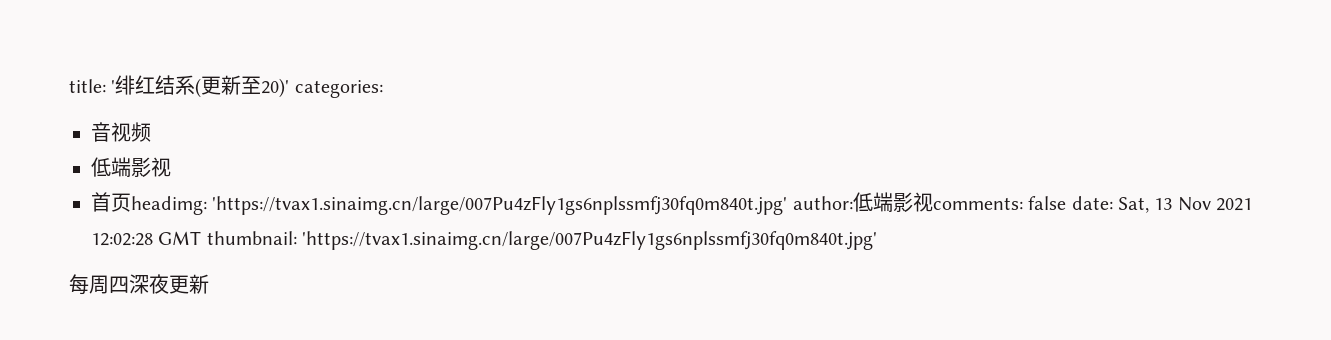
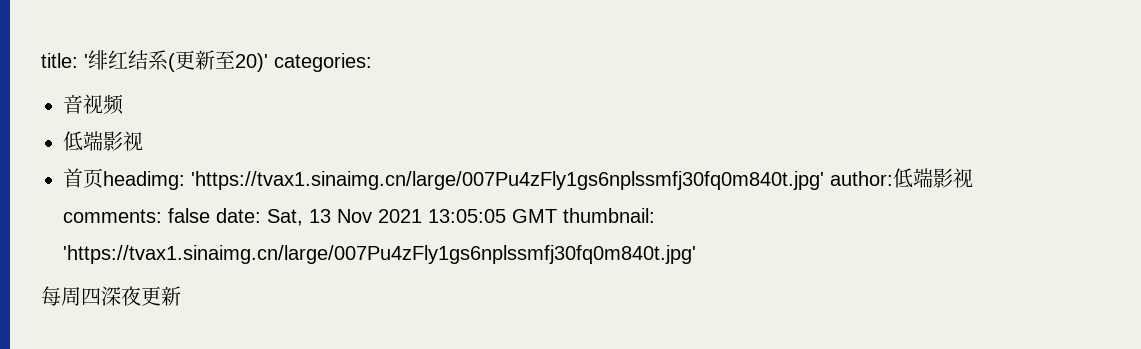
- 首页headimg: 'https://tvax1.sinaimg.cn/large/007Pu4zFly1gs6nplssmfj30fq0m840t.jpg' author:低端影视comments: false date: Sat, 13 Nov 2021 12:02:28 GMT thumbnail: 'https://tvax1.sinaimg.cn/large/007Pu4zFly1gs6nplssmfj30fq0m840t.jpg'
+ 首页headimg: 'https://tvax1.sinaimg.cn/large/007Pu4zFly1gs6nplssmfj30fq0m840t.jpg' author:低端影视comments: false date: Sat, 13 Nov 2021 13:05:05 GMT thumbnail: 'https://tvax1.sinaimg.cn/large/007Pu4zFly1gs6nplssmfj30fq0m840t.jpg'

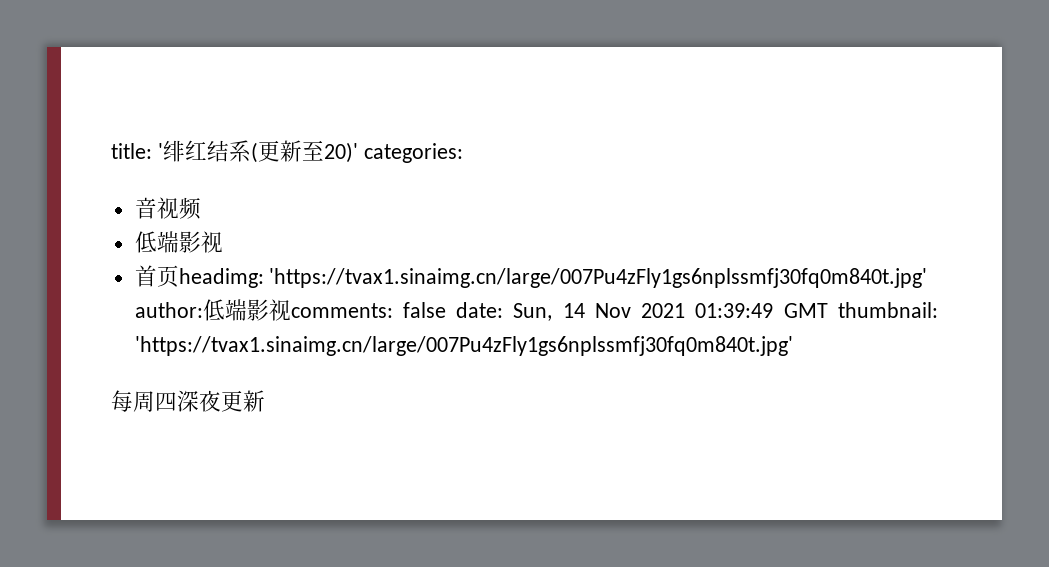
- 首页headimg: 'https://tvax1.sinaimg.cn/large/007Pu4zFly1gs6nplssmfj30fq0m840t.jpg' author:低端影视comments: false date: Sat, 13 Nov 2021 13:05:05 GMT thumbnail: 'https://tvax1.sinaimg.cn/large/007Pu4zFly1gs6nplssmfj30fq0m840t.jpg'
+ 首页headimg: 'https://tvax1.sinaimg.cn/large/007Pu4zFly1gs6nplssmfj30fq0m840t.jpg' author:低端影视comments: false date: Sun, 14 Nov 2021 01:39:49 GMT thumbnail: 'https://tvax1.sinaimg.cn/large/007Pu4zFly1gs6nplssmfj30fq0m840t.jpg'

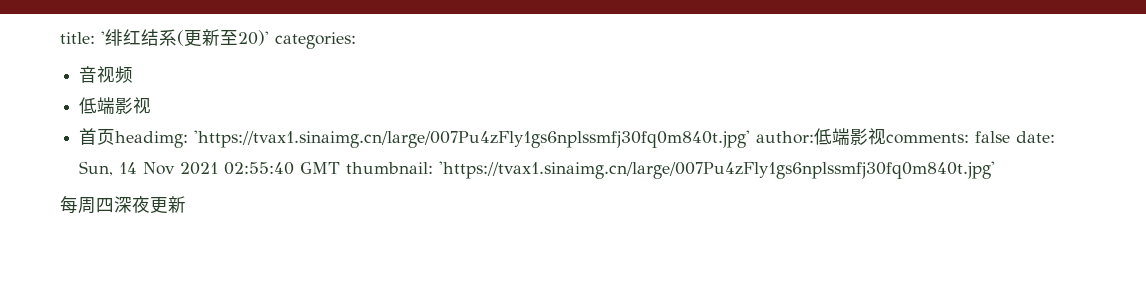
- 首页headimg: 'https://tvax1.sinaimg.cn/large/007Pu4zFly1gs6nplssmfj30fq0m840t.jpg' author:低端影视comments: false date: Sun, 14 Nov 2021 01:39:49 GMT thumbnail: 'https://tvax1.sinaimg.cn/large/007Pu4zFly1gs6nplssmfj30fq0m840t.jpg'
+ 首页headimg: 'https://tvax1.sinaimg.cn/large/007Pu4zFly1gs6nplssmfj30fq0m840t.jpg' author:低端影视comments: false date: Sun, 14 Nov 2021 02:55:40 GMT thumbnail: 'https://tvax1.sinaimg.cn/large/007Pu4zFly1gs6nplssmfj30fq0m840t.jpg'

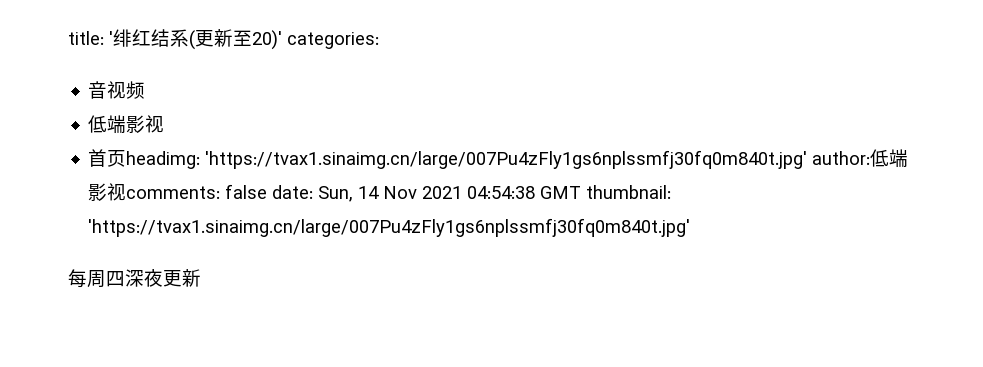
- 首页headimg: 'https://tvax1.sinaimg.cn/large/007Pu4zFly1gs6nplssmfj30fq0m840t.jpg' author:低端影视comments: false date: Sun, 14 Nov 2021 02:55:40 GMT thumbnail: 'https://tvax1.sinaimg.cn/large/007Pu4zFly1gs6nplssmfj30fq0m840t.jpg'
+ 首页headimg: 'https://tvax1.sinaimg.cn/large/007Pu4zFly1gs6nplssmfj30fq0m840t.jpg' author:低端影视comments: false date: Sun, 14 Nov 2021 04:54:38 GMT thumbnail: 'https://tvax1.sinaimg.cn/large/007Pu4zFly1gs6nplssmfj30fq0m840t.jpg'

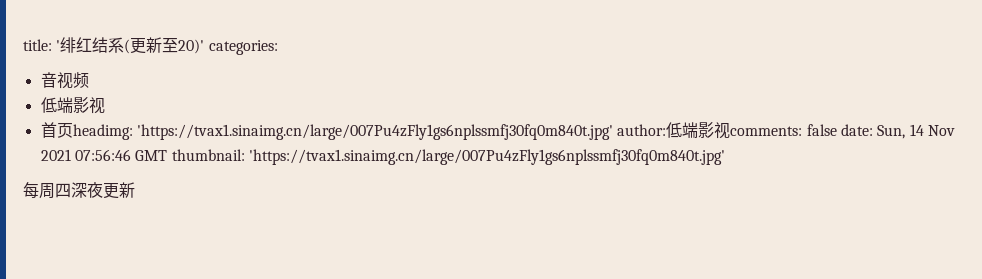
- 首页headimg: 'https://tvax1.sinaimg.cn/large/007Pu4zFly1gs6nplssmfj30fq0m840t.jpg' author:低端影视comments: false date: Sun, 14 Nov 2021 04:54:38 GMT thumbnail: 'https://tvax1.sinaimg.cn/large/007Pu4zFly1gs6nplssmfj30fq0m840t.jpg'
+ 首页headimg: 'https://tvax1.sinaimg.cn/large/007Pu4zFly1gs6nplssmfj30fq0m840t.jpg' author:低端影视comments: false date: Sun, 14 Nov 2021 07:56:46 GMT thumbnail: 'https://tvax1.sinaimg.cn/large/007Pu4zFly1gs6nplssmfj30fq0m840t.jpg'

